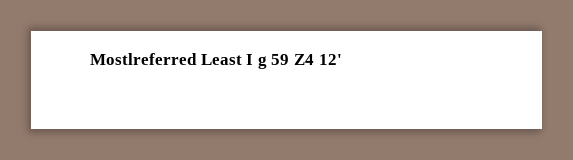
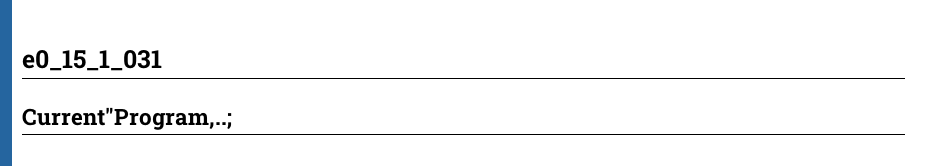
- Mostlreferred Least I g 59 Z4 12'
+ e0_15_1_031
+ Current"Program,..;

